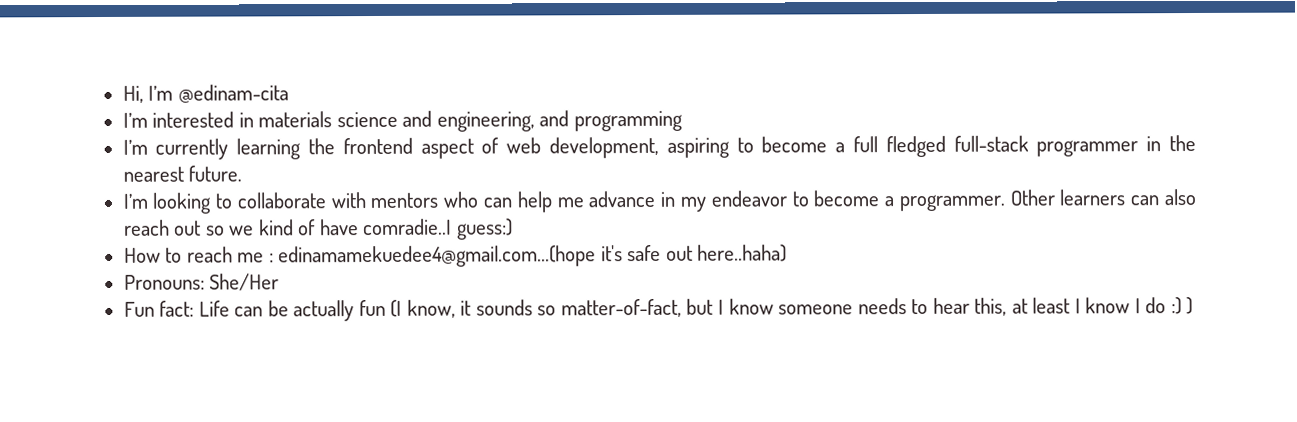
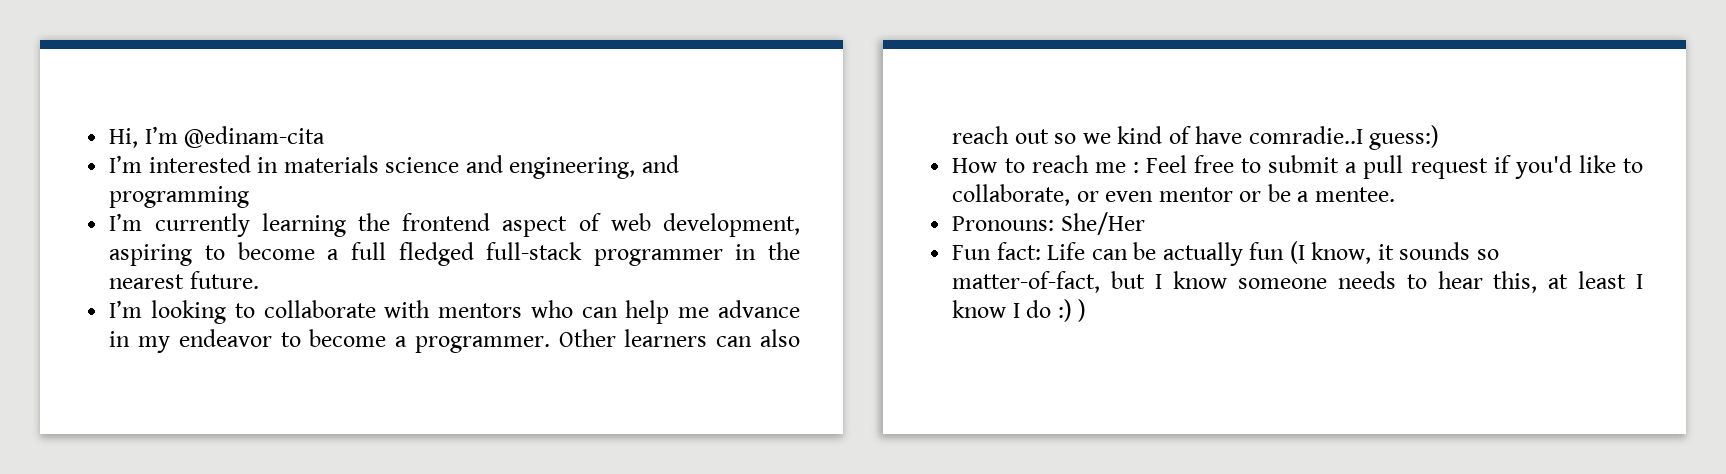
- How to reach me : edinamamekuedee4@gmail.com...(hope it's safe out here..haha)
+ How to reach me : Feel free to submit a pull request if you'd like to collaborate, or even mentor or be a mentee.

